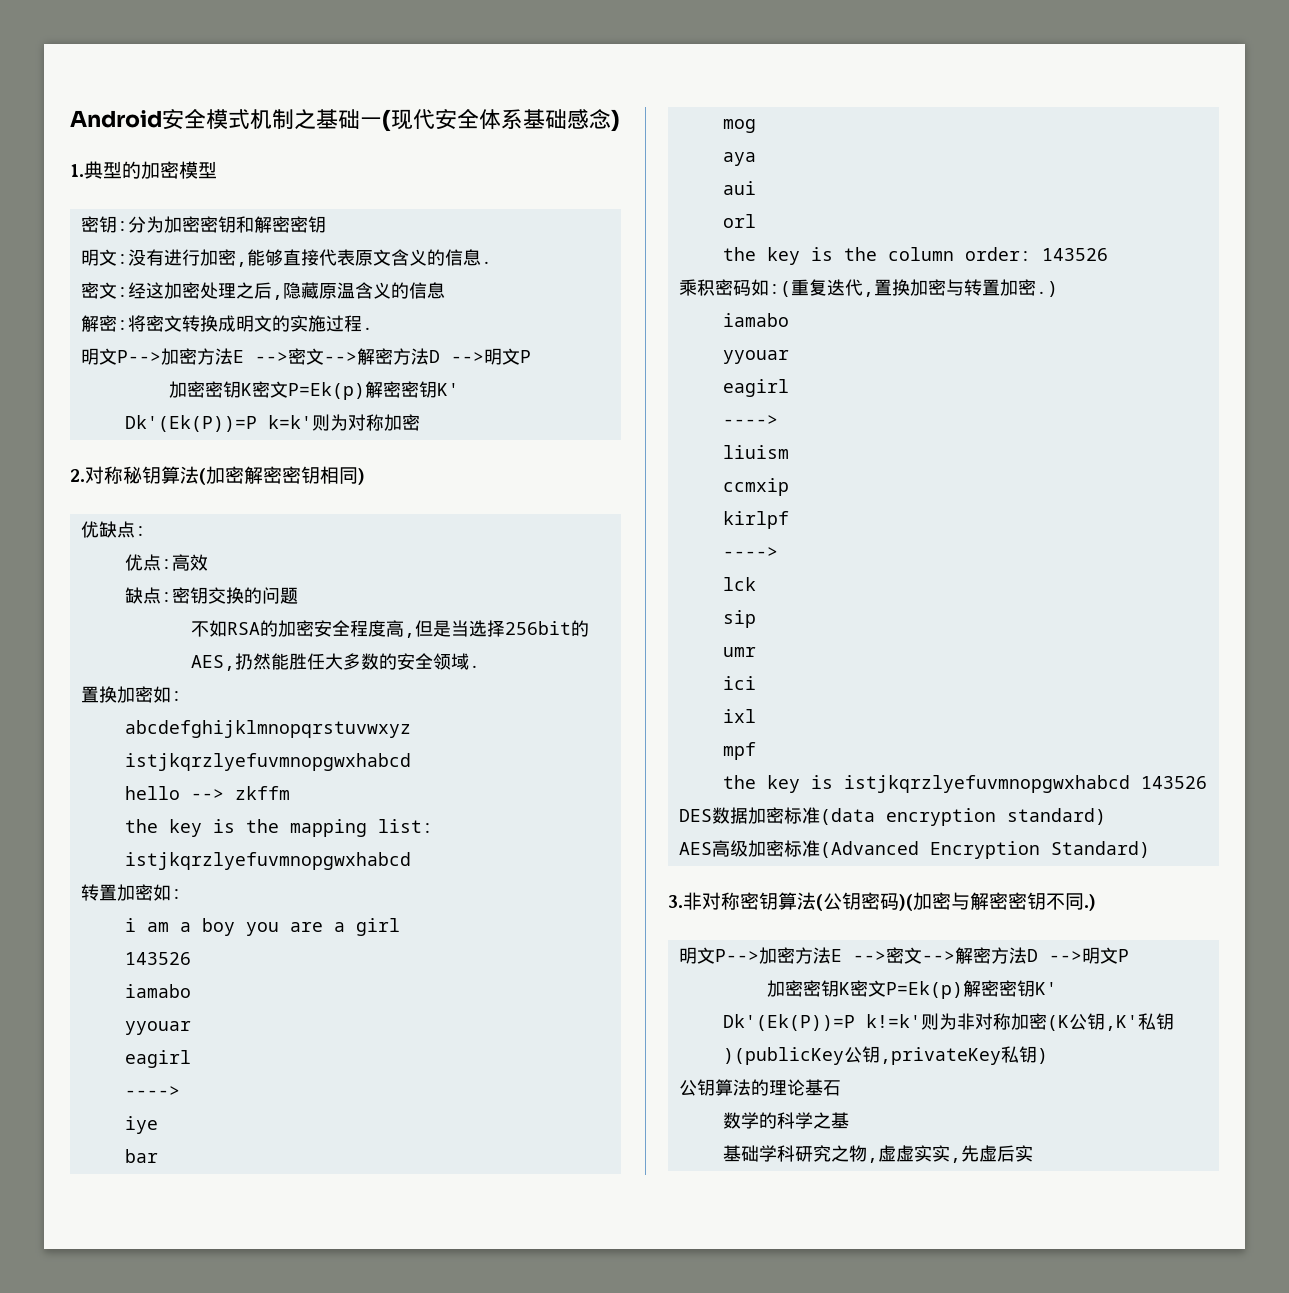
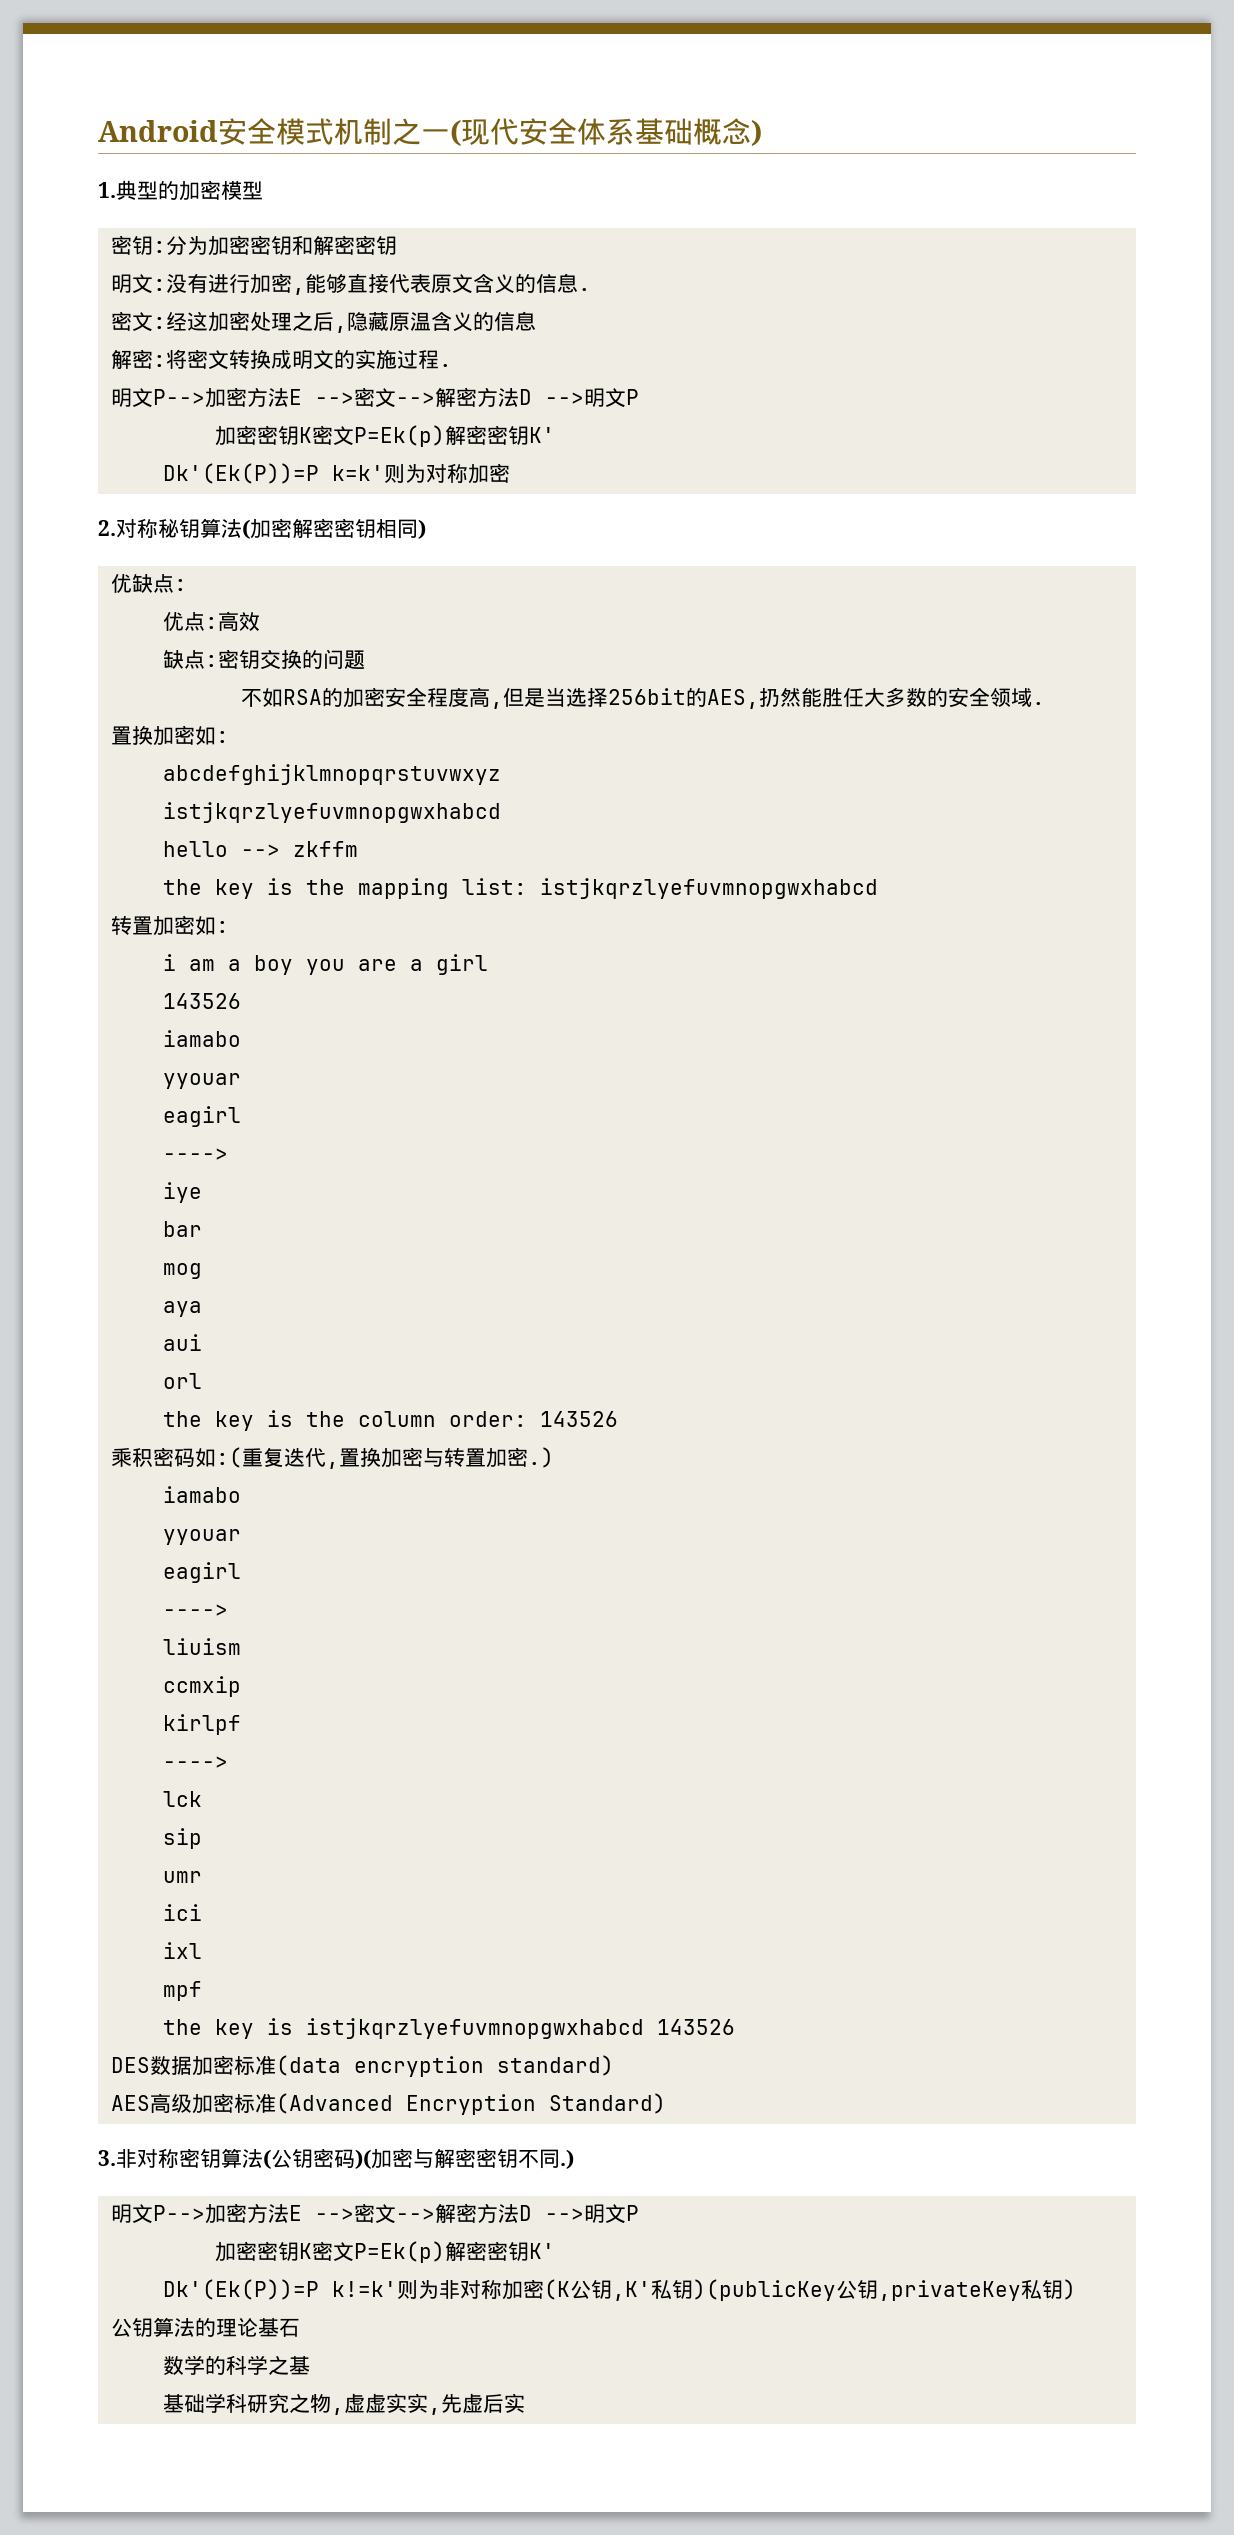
- Android安全模式机制之基础一(现代安全体系基础感念)
+ Android安全模式机制之一(现代安全体系基础概念)

